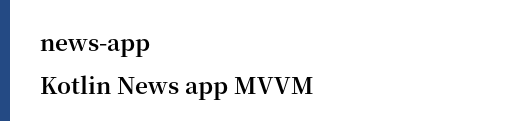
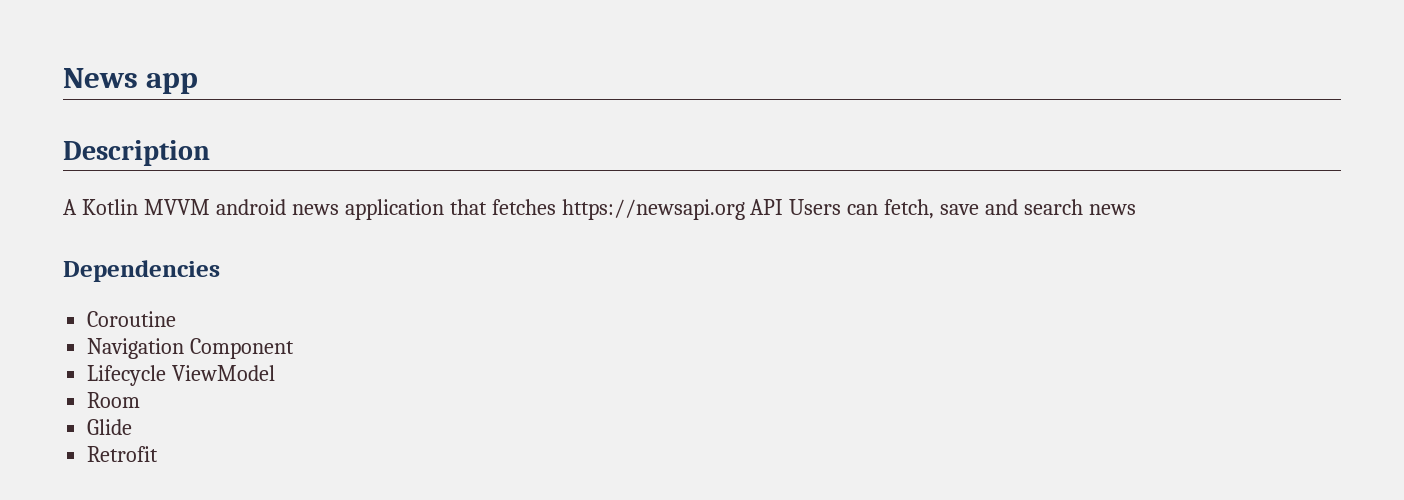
- news-app
- Kotlin News app MVVM
+ News app
+ Description
+ A Kotlin MVVM android news application that fetches https://newsapi.org API Users can fetch, save and search news
+ Dependencies
+ Coroutine
+ Navigation Component
+ Lifecycle ViewModel
+ Room
+ Glide
+ Retrofit

